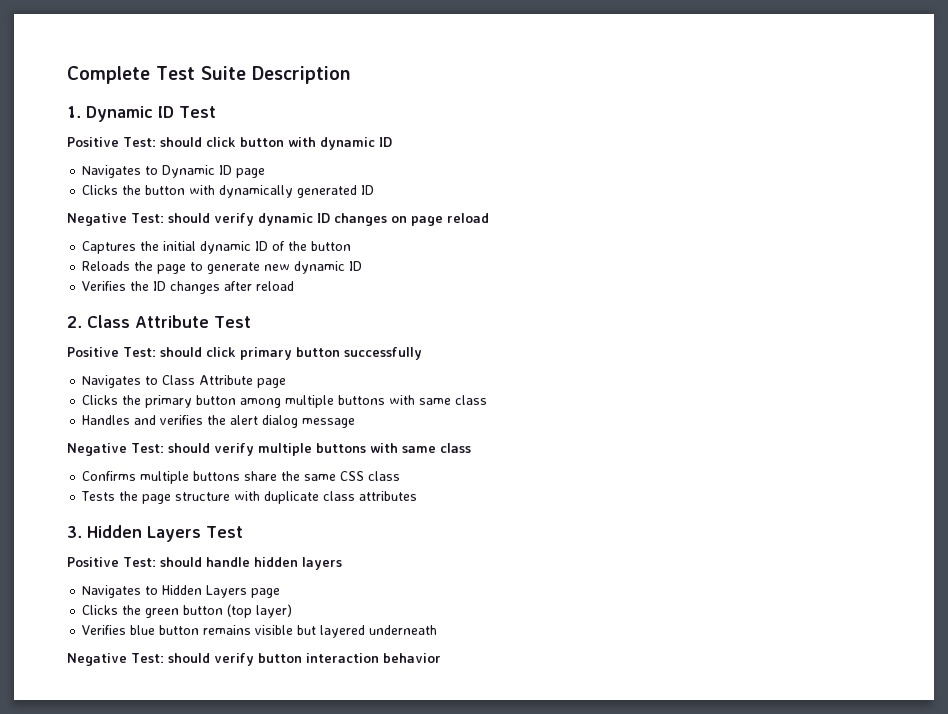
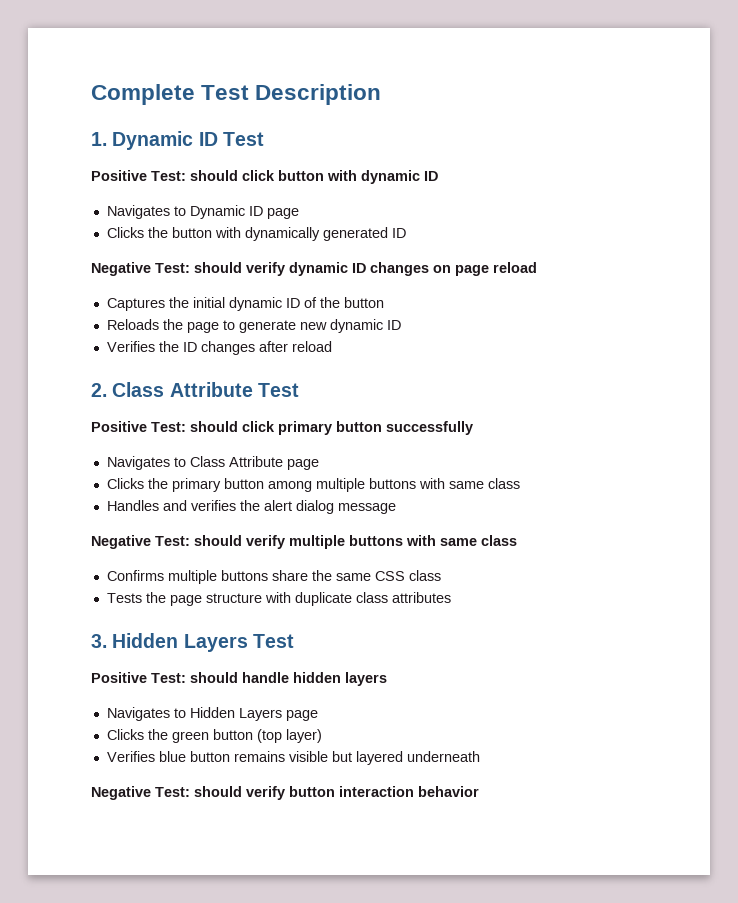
- Complete Test Suite Description
+ Complete Test Description

